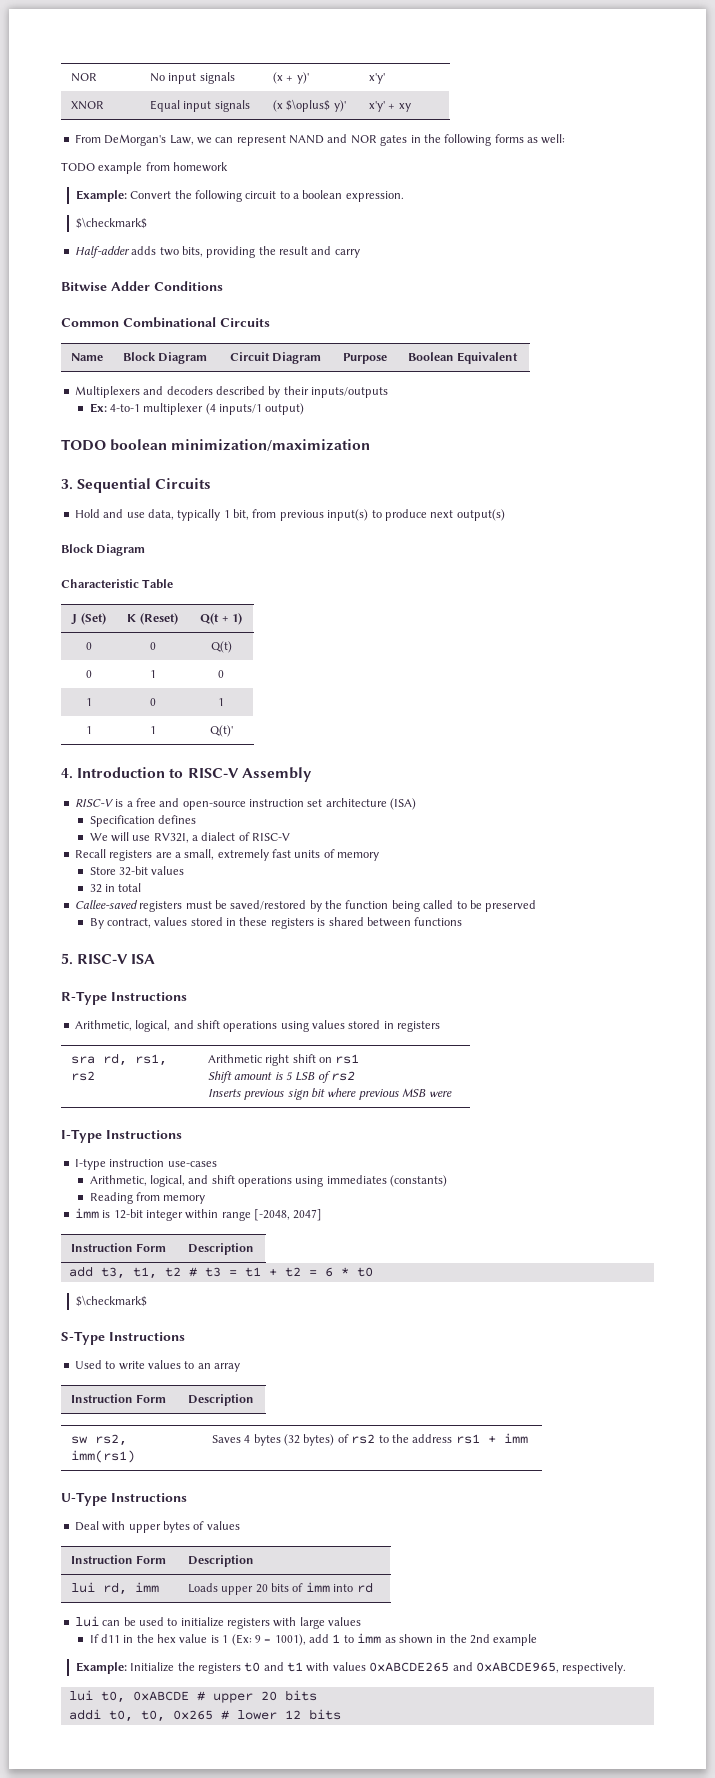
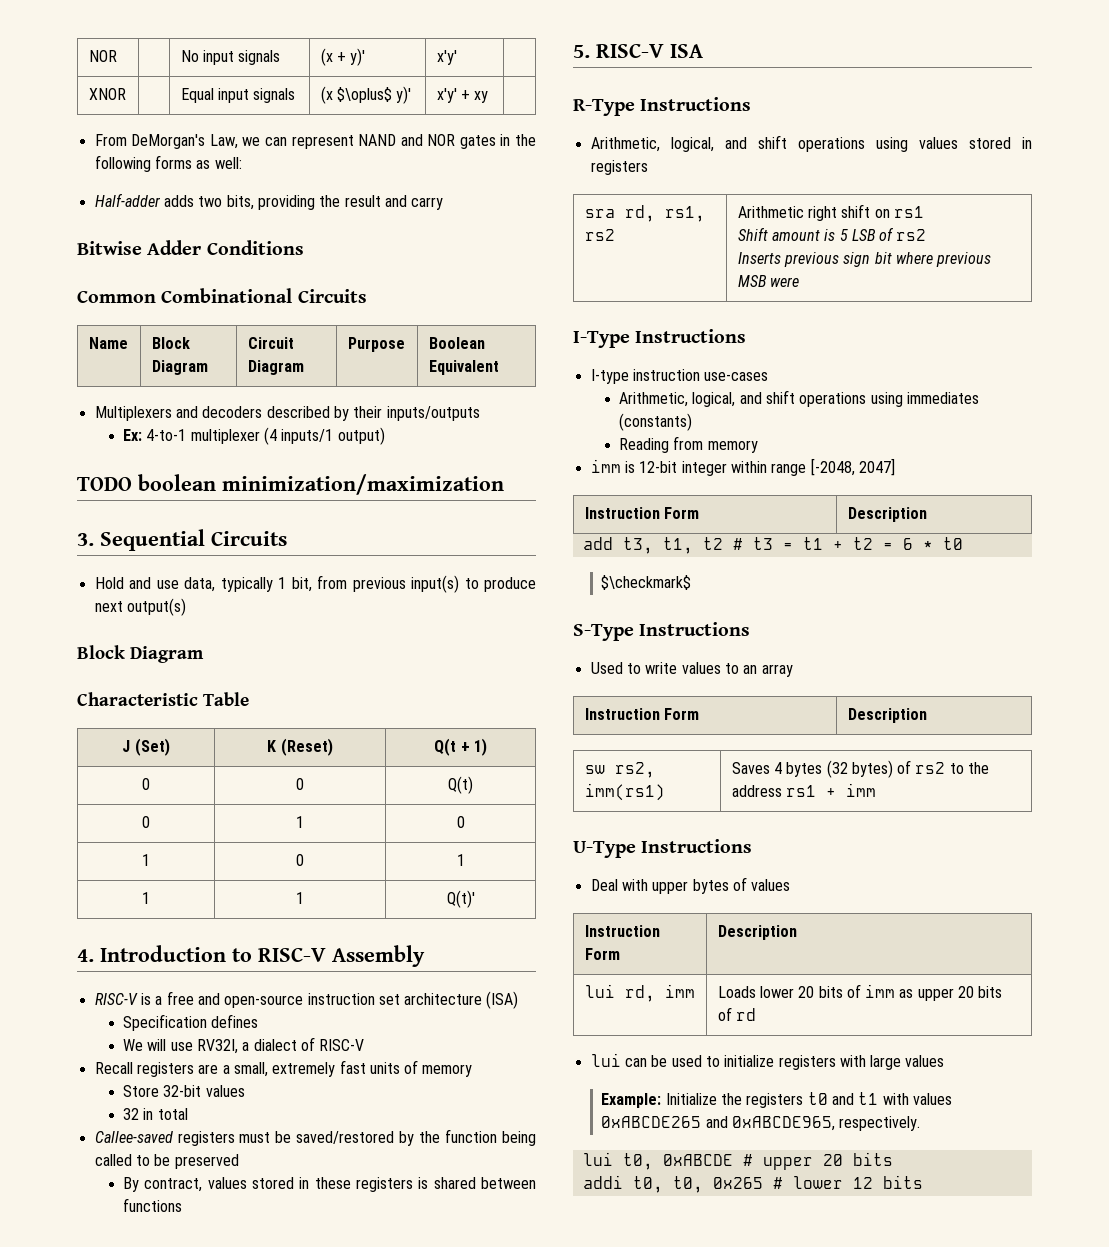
- TODO example from homework
- Example: Convert the following circuit to a boolean expression.
- $\checkmark$
- lui rd, imm | Loads upper 20 bits of imm into rd
+ lui rd, imm | Loads lower 20 bits of imm as upper 20 bits of rd
- If d11 in the hex value is 1 (Ex: 9 = 1001), add 1 to imm as shown in the 2nd example

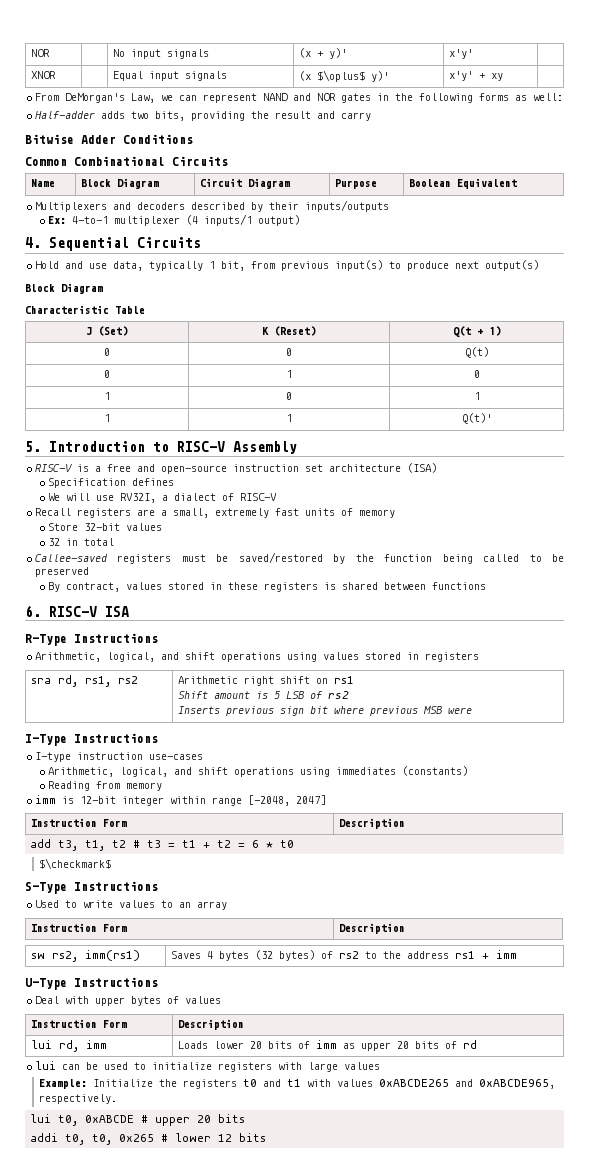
- TODO boolean minimization/maximization
- 3. Sequential Circuits
+ 4. Sequential Circuits
- 4. Introduction to RISC-V Assembly
+ 5. Introduction to RISC-V Assembly
- 5. RISC-V ISA
+ 6. RISC-V ISA

